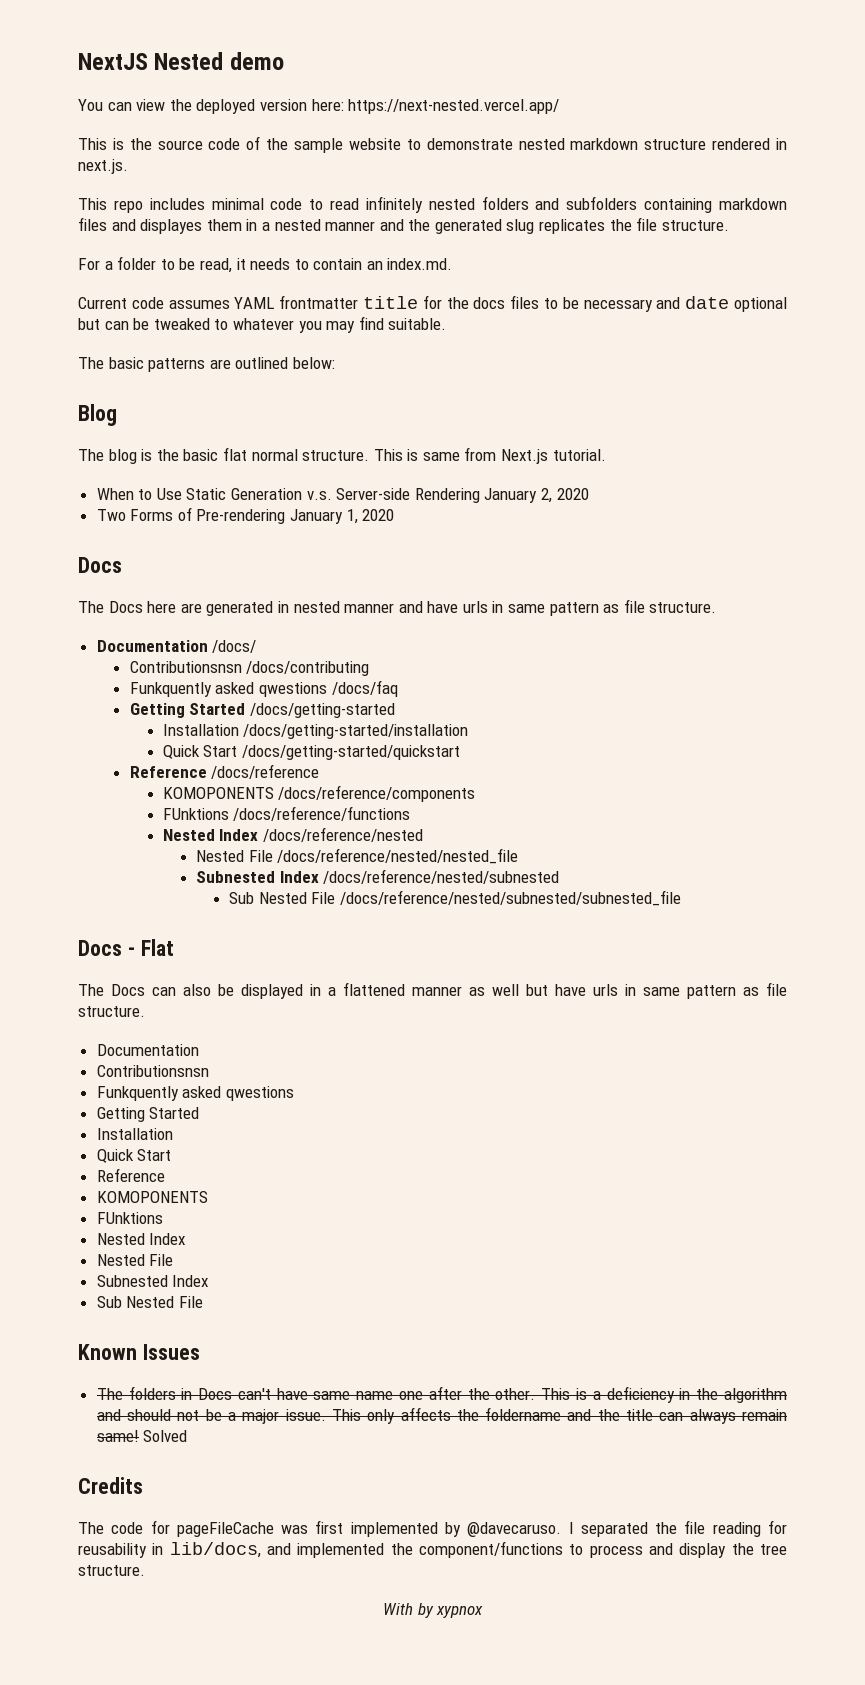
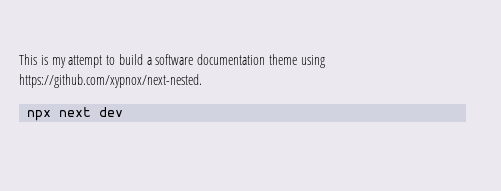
- NextJS Nested demo
- You can view the deployed version here: https://next-nested.vercel.app/
- This is the source code of the sample website to demonstrate nested markdown structure rendered in next.js.
- This repo includes minimal code to read infinitely nested folders and subfolders containing markdown files and displayes them in a nested manner and the generated slug replicates the file structure.
- For a folder to be read, it needs to contain an index.md.
- Current code assumes YAML frontmatter title for the docs files to be necessary and date optional but can be tweaked to whatever you may find suitable.
- The basic patterns are outlined below:
- Blog
- The blog is the basic flat normal structure. This is same from Next.js tutorial.
- When to Use Static Generation v.s. Server-side Rendering January 2, 2020
- Two Forms of Pre-rendering January 1, 2020
- Docs
- The Docs here are generated in nested manner and have urls in same pattern as file structure.
- Documentation /docs/
- Contributionsnsn /docs/contributing
- Funkquently asked qwestions /docs/faq
- Getting Started /docs/getting-started
- Installation /docs/getting-started/installation
- Quick Start /docs/getting-started/quickstart
- Reference /docs/reference
- KOMOPONENTS /docs/reference/components
- FUnktions /docs/reference/functions
- Nested Index /docs/reference/nested
- Nested File /docs/reference/nested/nested_file
- Subnested Index /docs/reference/nested/subnested
- Sub Nested File /docs/reference/nested/subnested/subnested_file
- Docs - Flat
- The Docs can also be displayed in a flattened manner as well but have urls in same pattern as file structure.
- Documentation
- Contributionsnsn
- Funkquently asked qwestions
- Getting Started
- Installation
- Quick Start
- Reference
- KOMOPONENTS
- FUnktions
- Nested Index
- Nested File
- Subnested Index
- Sub Nested File
- Known Issues
- The folders in Docs can't have same name one after the other. This is a deficiency in the algorithm and should not be a major issue. This only affects the foldername and the title can always remain same! Solved
- Credits
- The code for pageFileCache was first implemented by @davecaruso. I separated the file reading for reusability in lib/docs, and implemented the component/functions to process and display the tree structure.
- With by xypnox
+ This is my attempt to build a software documentation theme using https://github.com/xypnox/next-nested.
+ npx next dev

